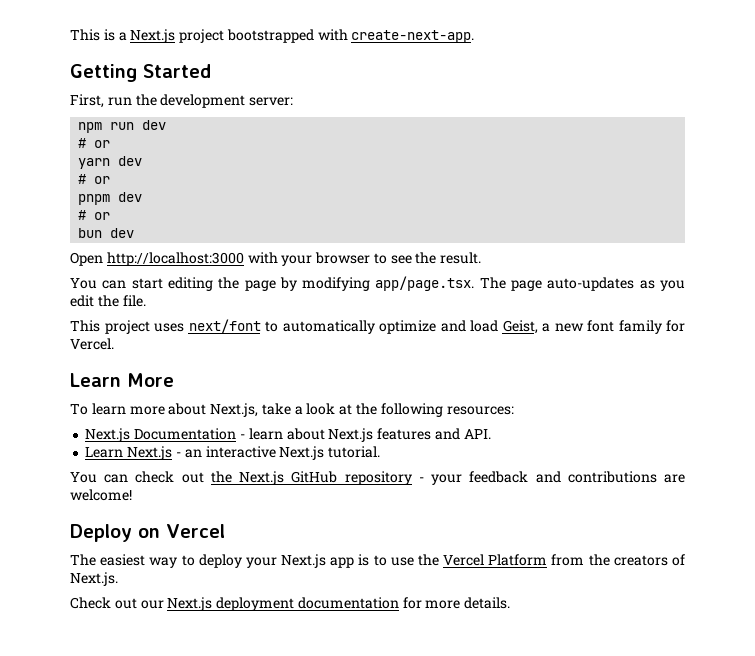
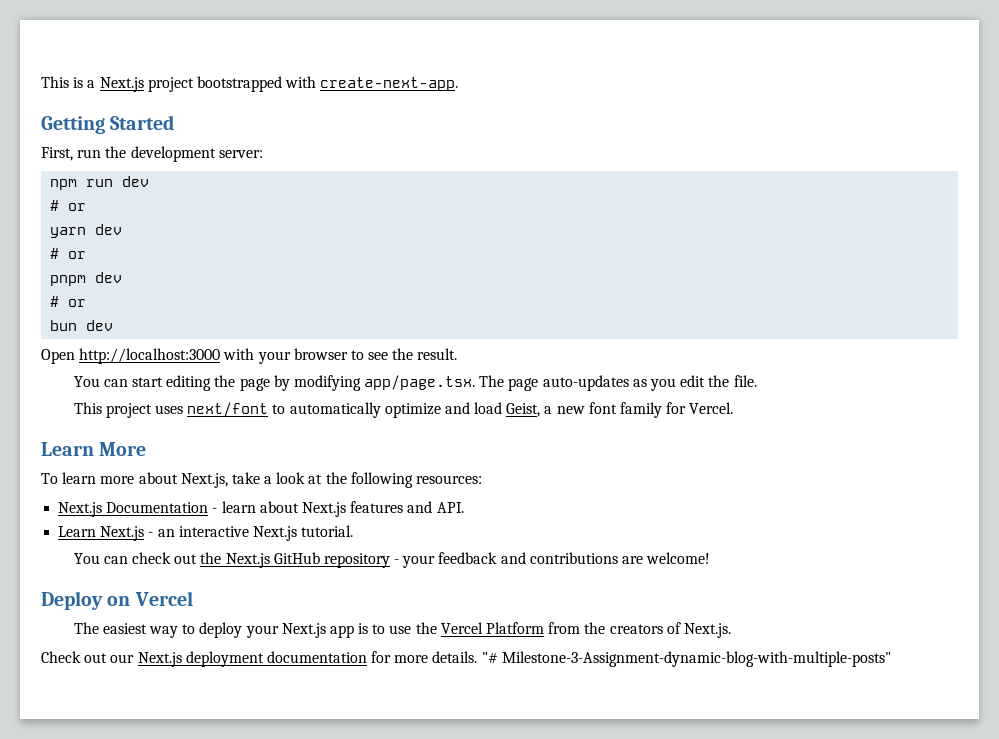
+ "# Milestone-3-Assignment-dynamic-blog-with-multiple-posts"

